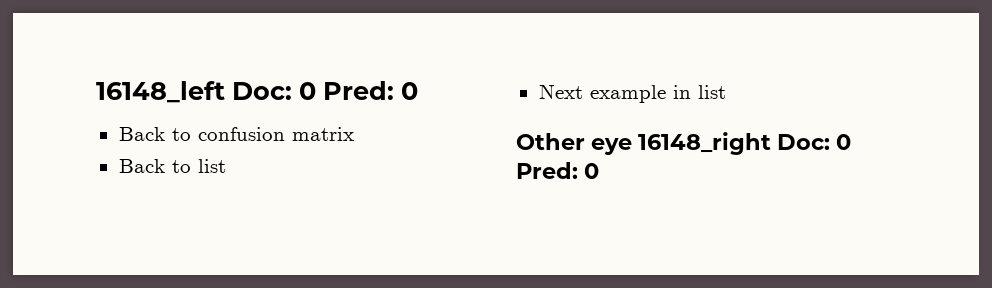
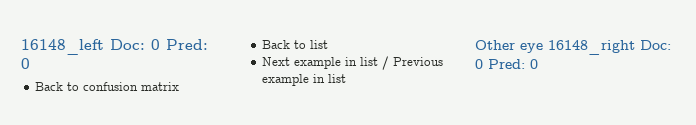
- Next example in list
+ Next example in list / Previous example in list

